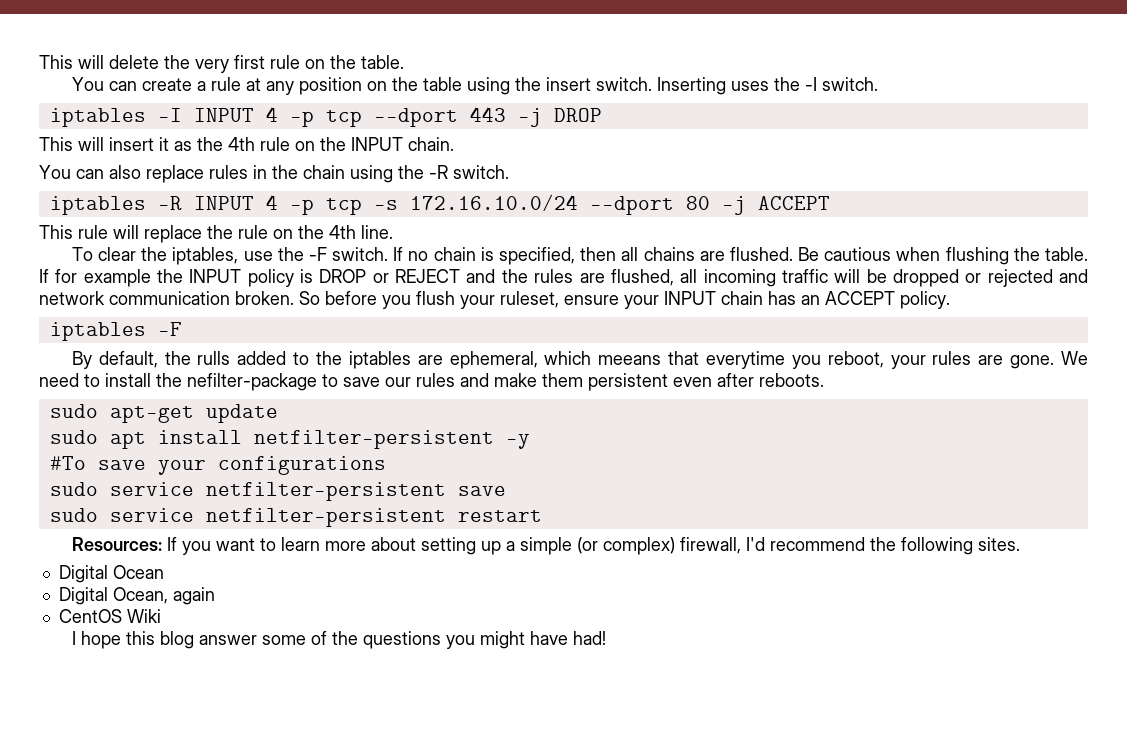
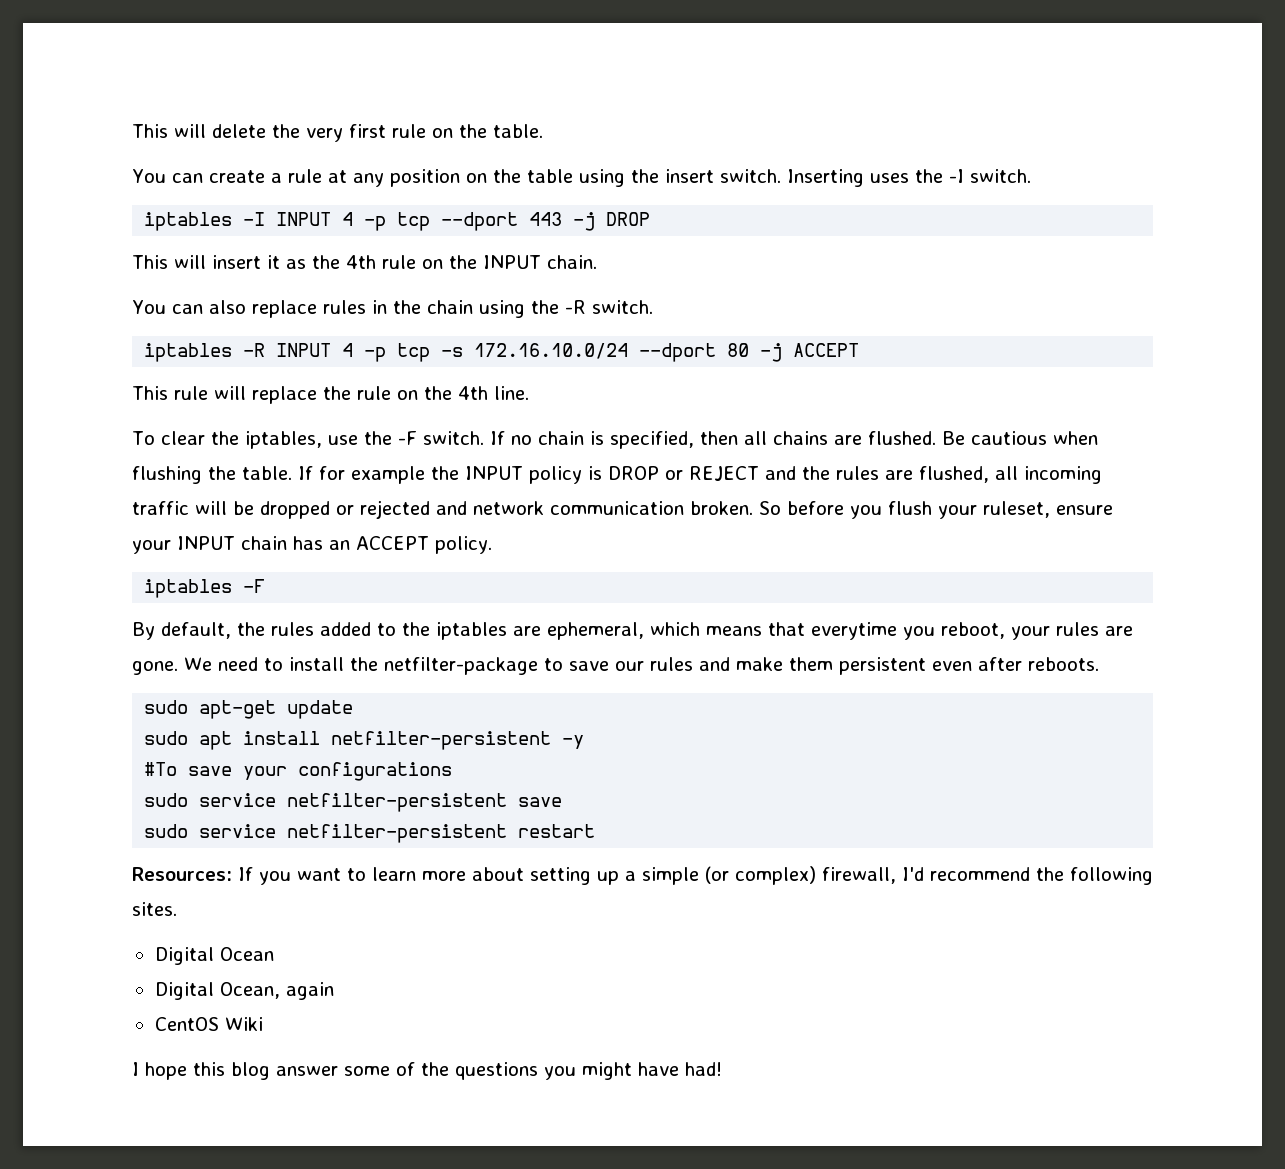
- By default, the rulls added to the iptables are ephemeral, which meeans that everytime you reboot, your rules are gone.
+ By default, the rules added to the iptables are ephemeral, which means that everytime you reboot, your rules are gone.
- We need to install the nefilter-package to save our rules and make them persistent even after reboots.
+ We need to install the netfilter-package to save our rules and make them persistent even after reboots.

